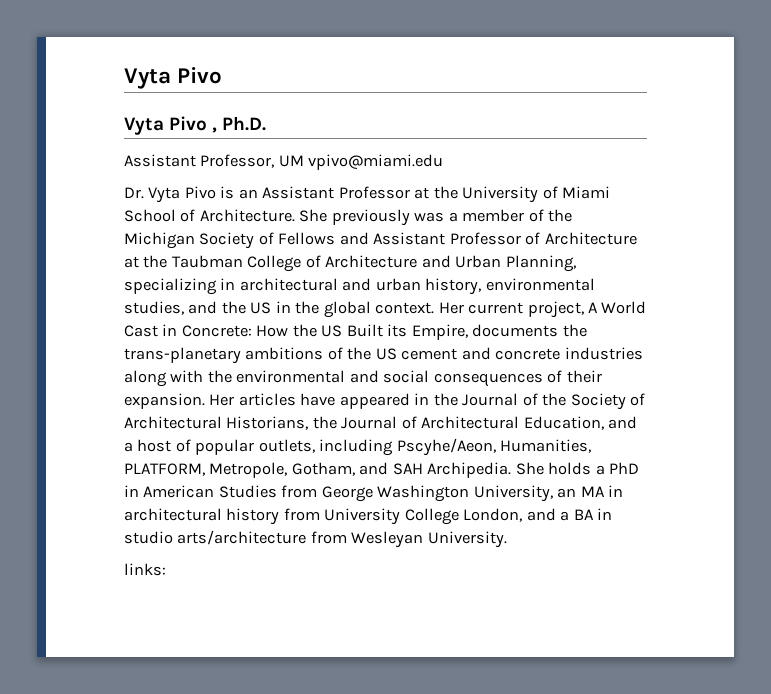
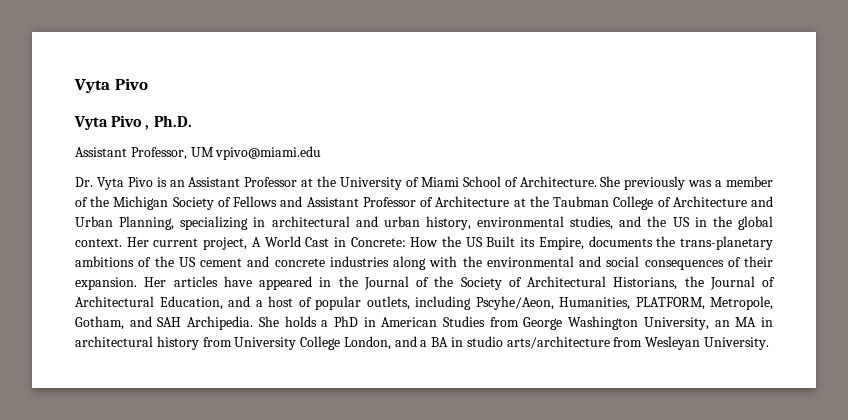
- links:

